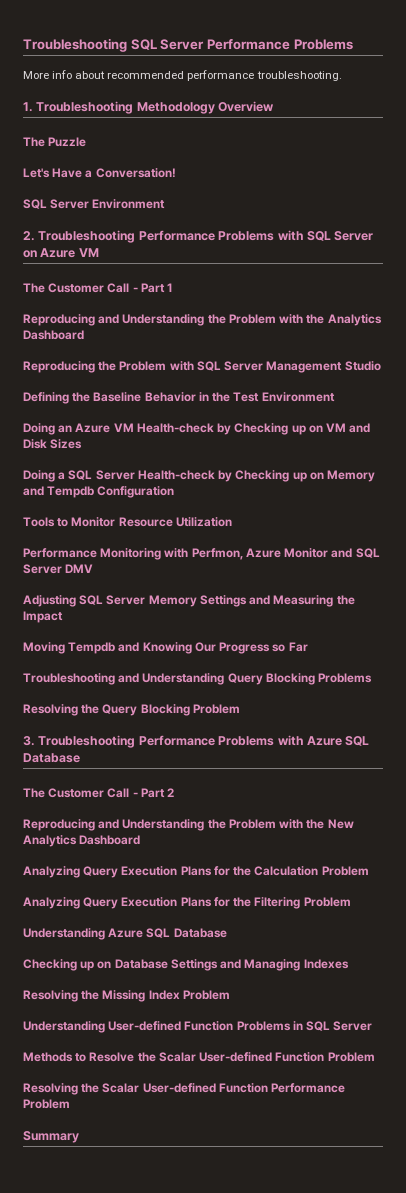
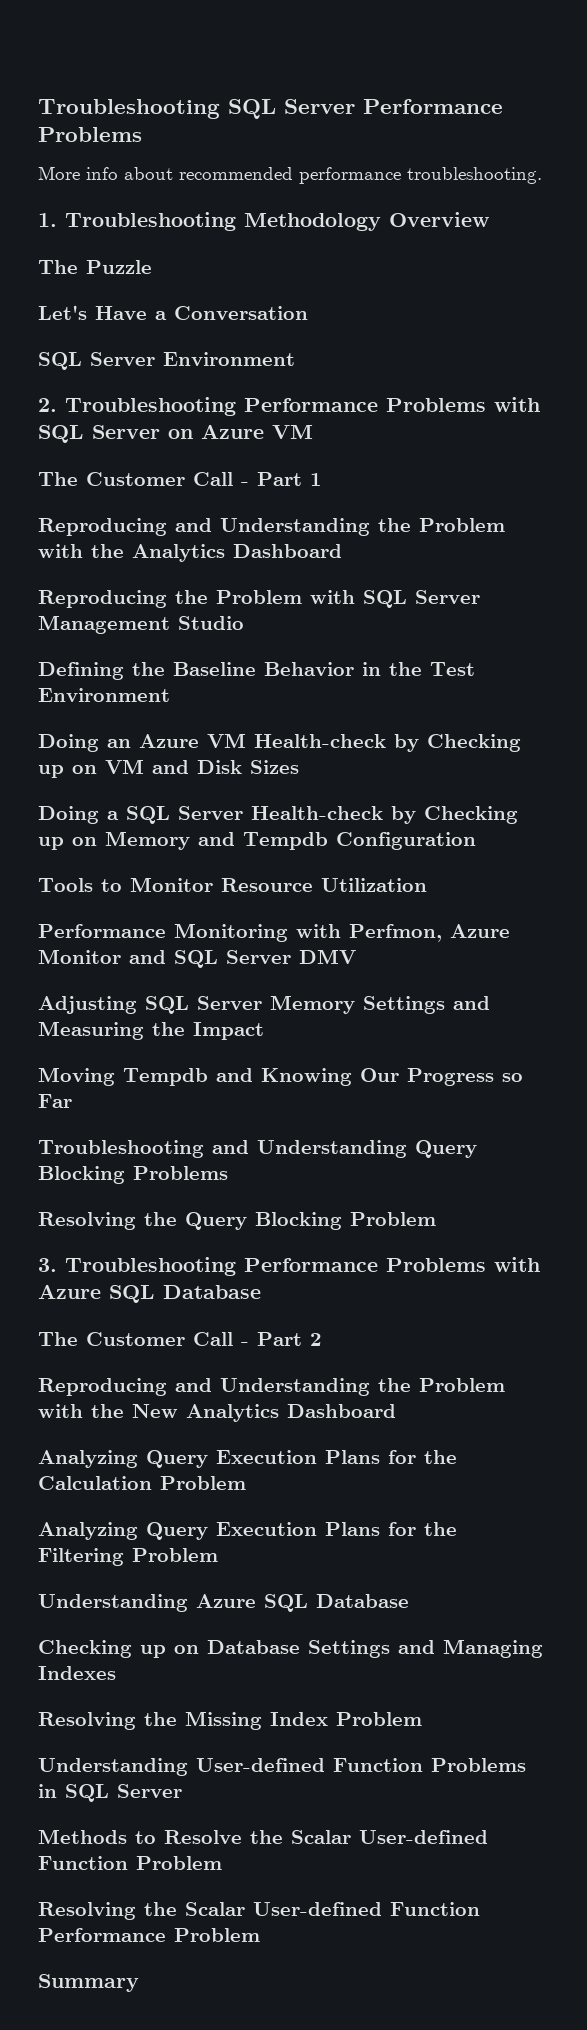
- Let's Have a Conversation!
+ Let's Have a Conversation

